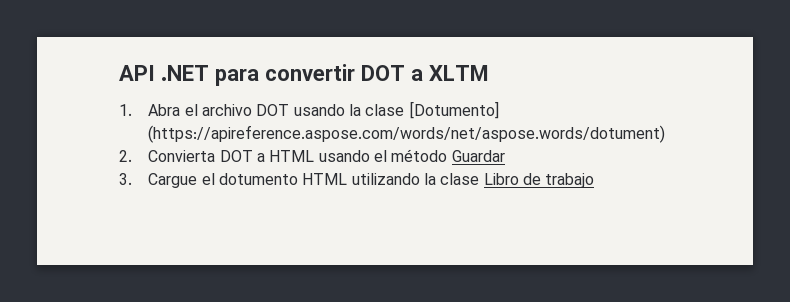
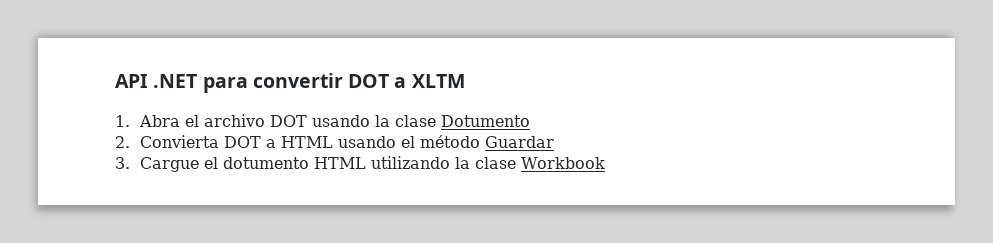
- 1. Abra el archivo DOT usando la clase [Dotumento] (https://apireference.aspose.com/words/net/aspose.words/dotument)
+ 1. Abra el archivo DOT usando la clase Dotumento
- 3. Cargue el dotumento HTML utilizando la clase Libro de trabajo
+ 3. Cargue el dotumento HTML utilizando la clase Workbook

